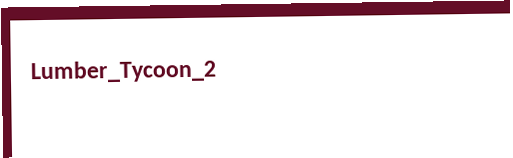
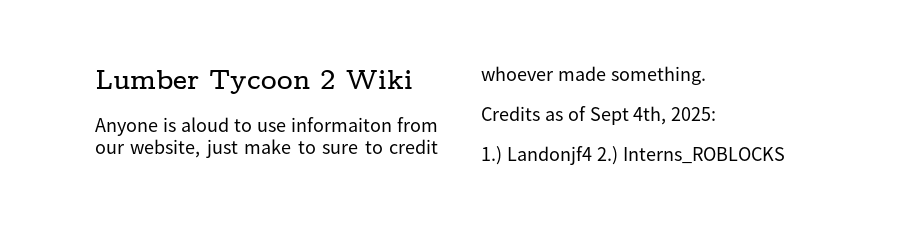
- Lumber_Tycoon_2
+ Lumber Tycoon 2 Wiki
+ Anyone is aloud to use informaiton from our website, just make to sure to credit whoever made something.
+ Credits as of Sept 4th, 2025:
+ 1.) Landonjf4 2.) Interns_ROBLOCKS

